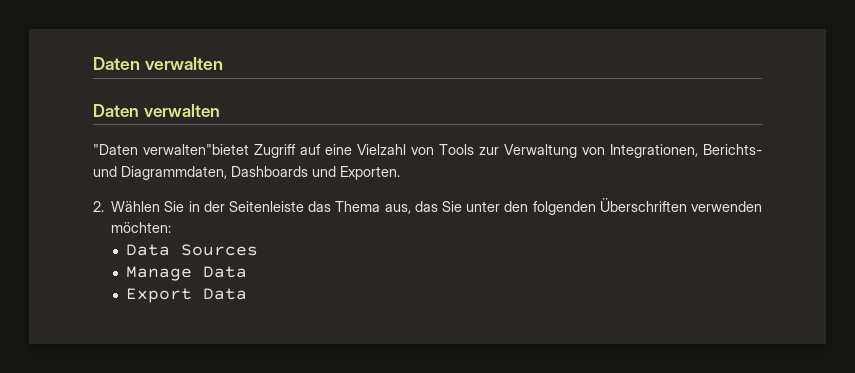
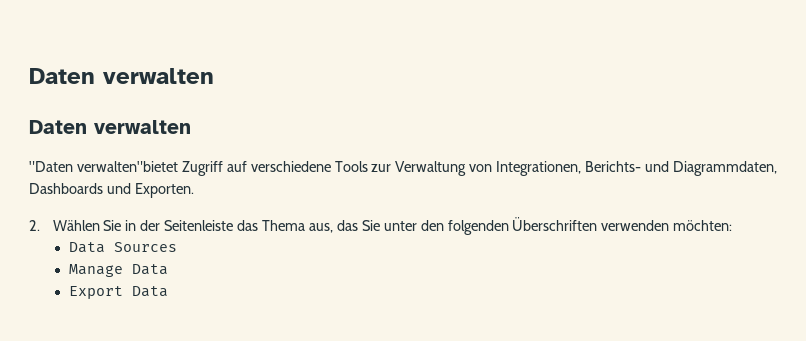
- "Daten verwalten"bietet Zugriff auf eine Vielzahl von Tools zur Verwaltung von Integrationen, Berichts- und Diagrammdaten, Dashboards und Exporten.
+ "Daten verwalten"bietet Zugriff auf verschiedene Tools zur Verwaltung von Integrationen, Berichts- und Diagrammdaten, Dashboards und Exporten.

